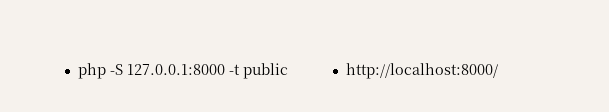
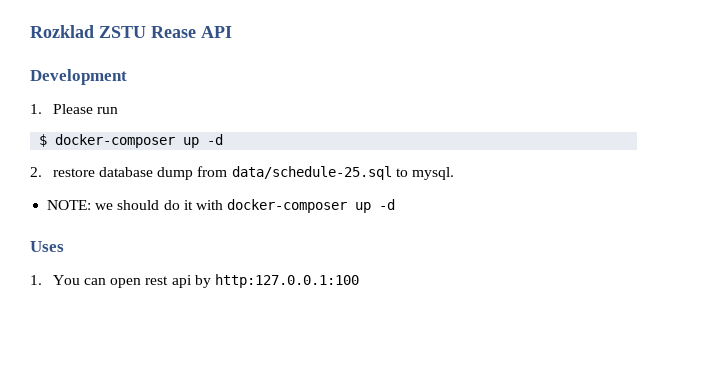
- php -S 127.0.0.1:8000 -t public
- http://localhost:8000/
+ Rozklad ZSTU Rease API
+ Development
+ 1. Please run
+ $ docker-composer up -d
+ 2. restore database dump from data/schedule-25.sql to mysql.
+ NOTE: we should do it with docker-composer up -d
+ Uses
+ 1. You can open rest api by http:127.0.0.1:100

